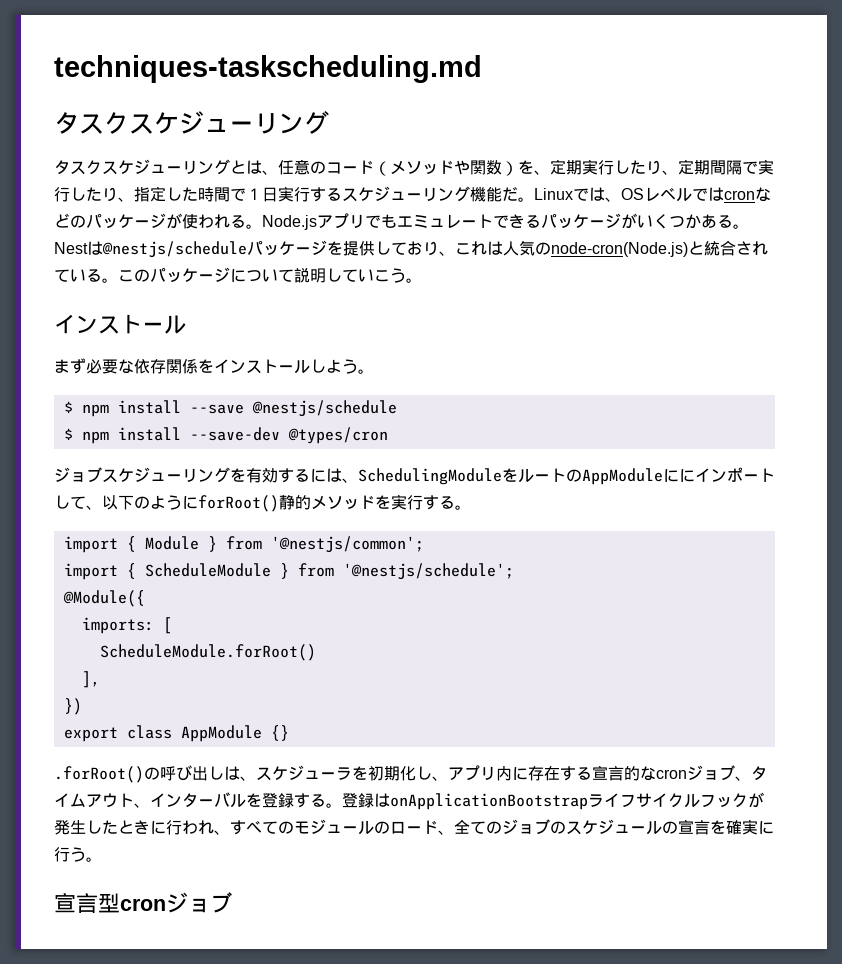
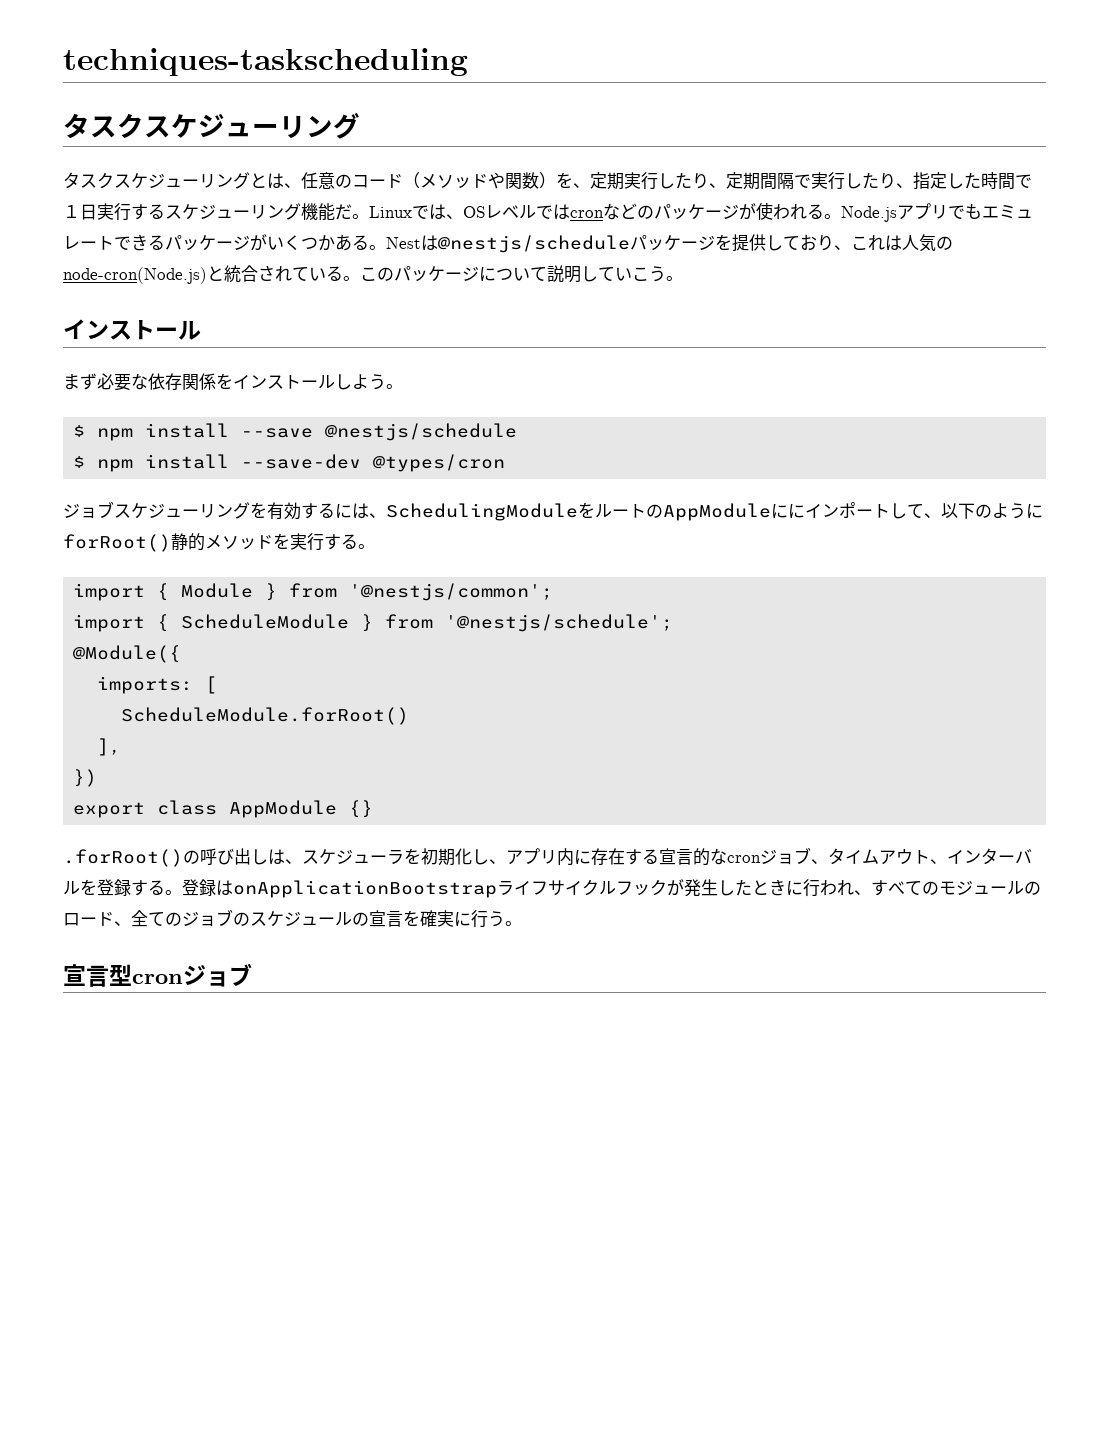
- techniques-taskscheduling.md
+ techniques-taskscheduling

